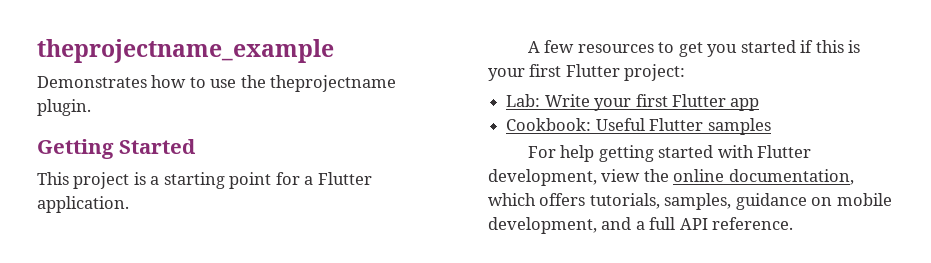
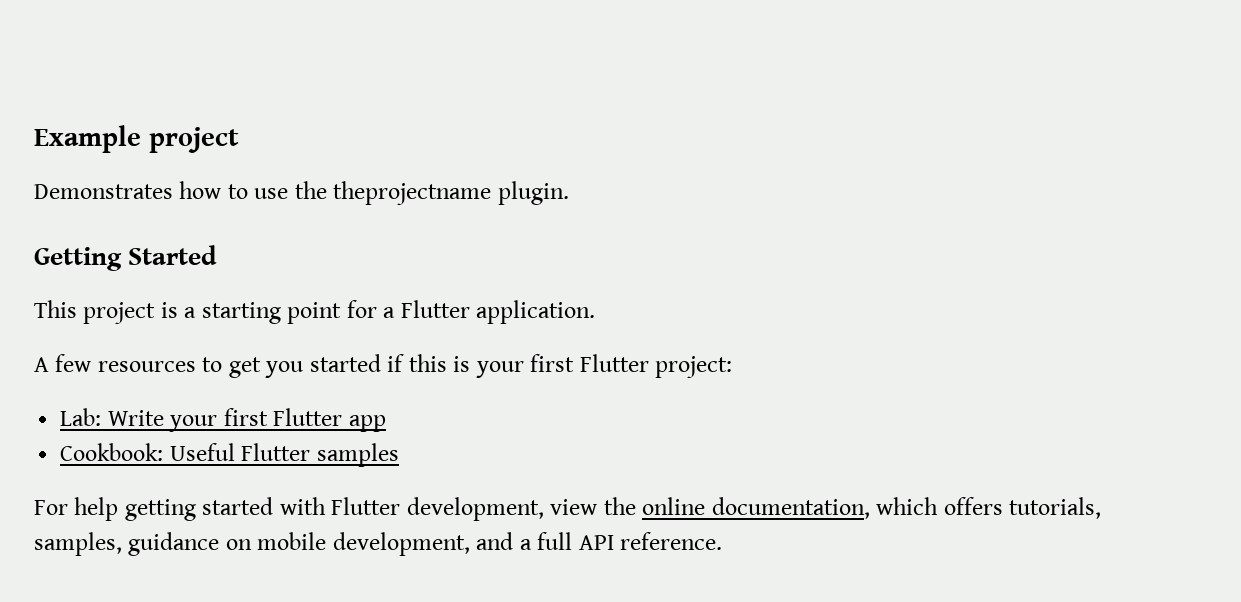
- theprojectname_example
+ Example project

